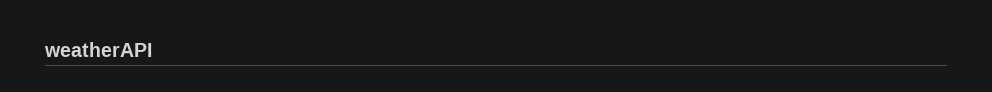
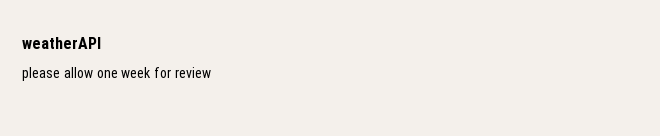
+ please allow one week for review

